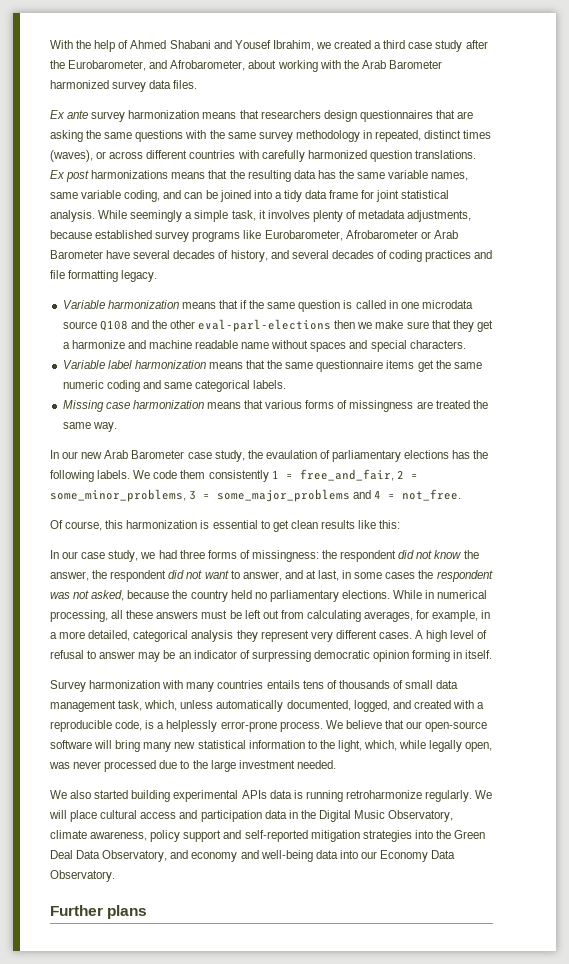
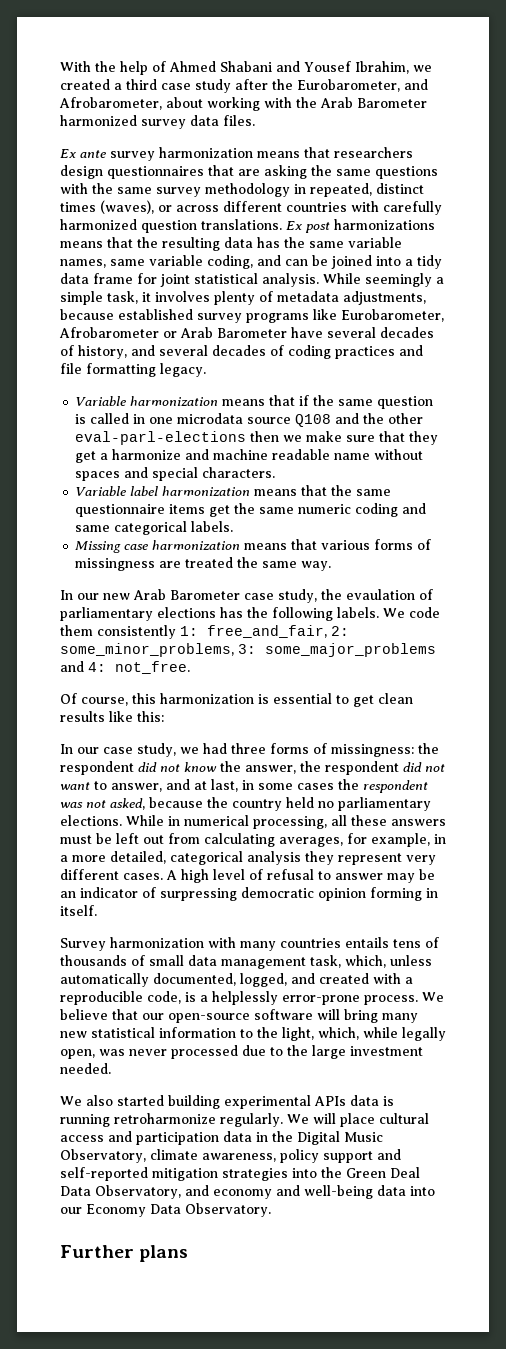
- We code them consistently 1 = free_and_fair, 2 = some_minor_problems, 3 = some_major_problems and 4 = not_free.
+ We code them consistently 1: free_and_fair, 2: some_minor_problems, 3: some_major_problems and 4: not_free.

